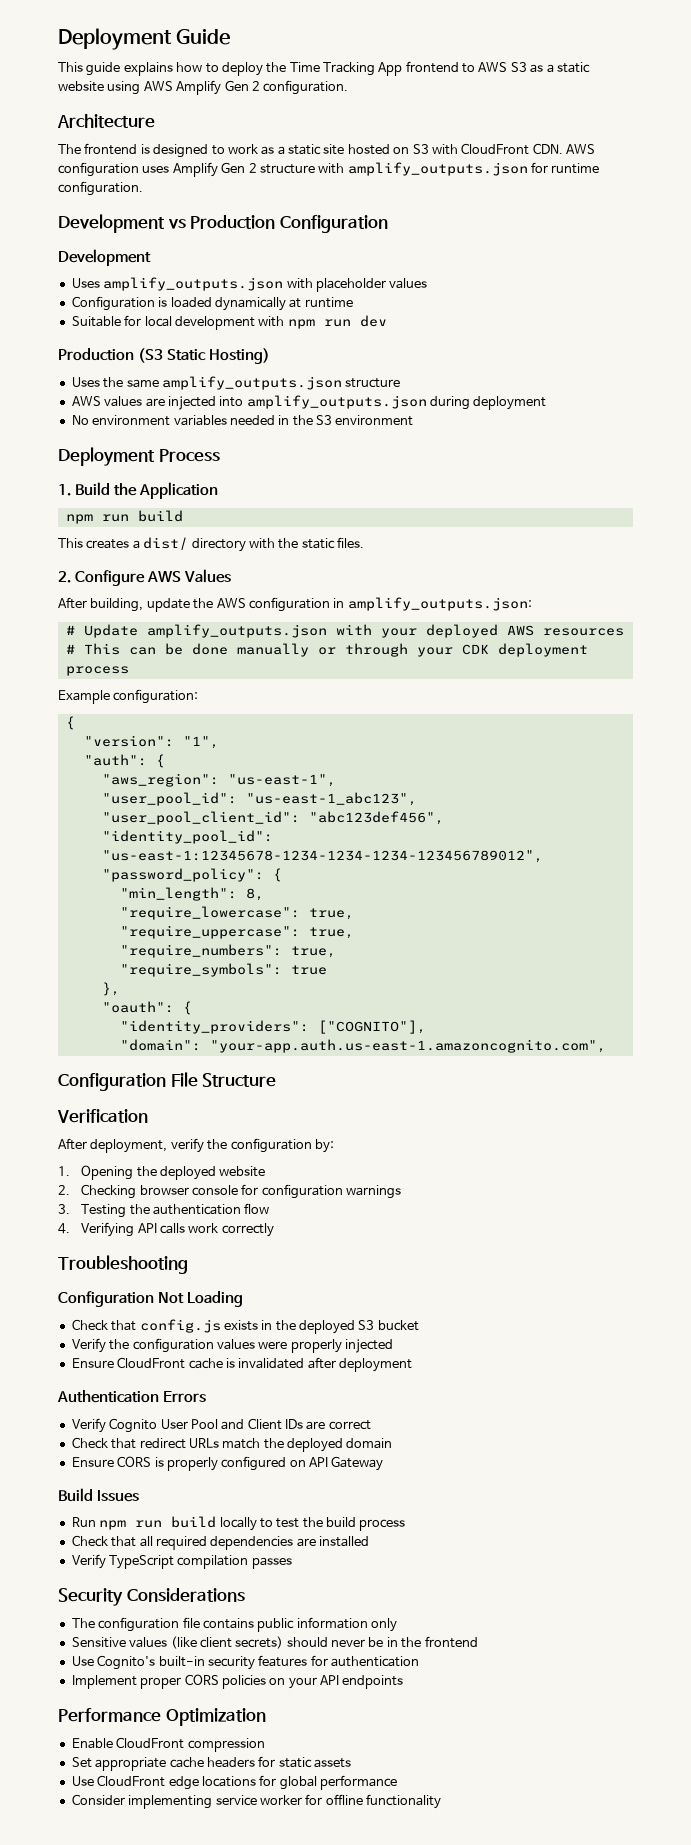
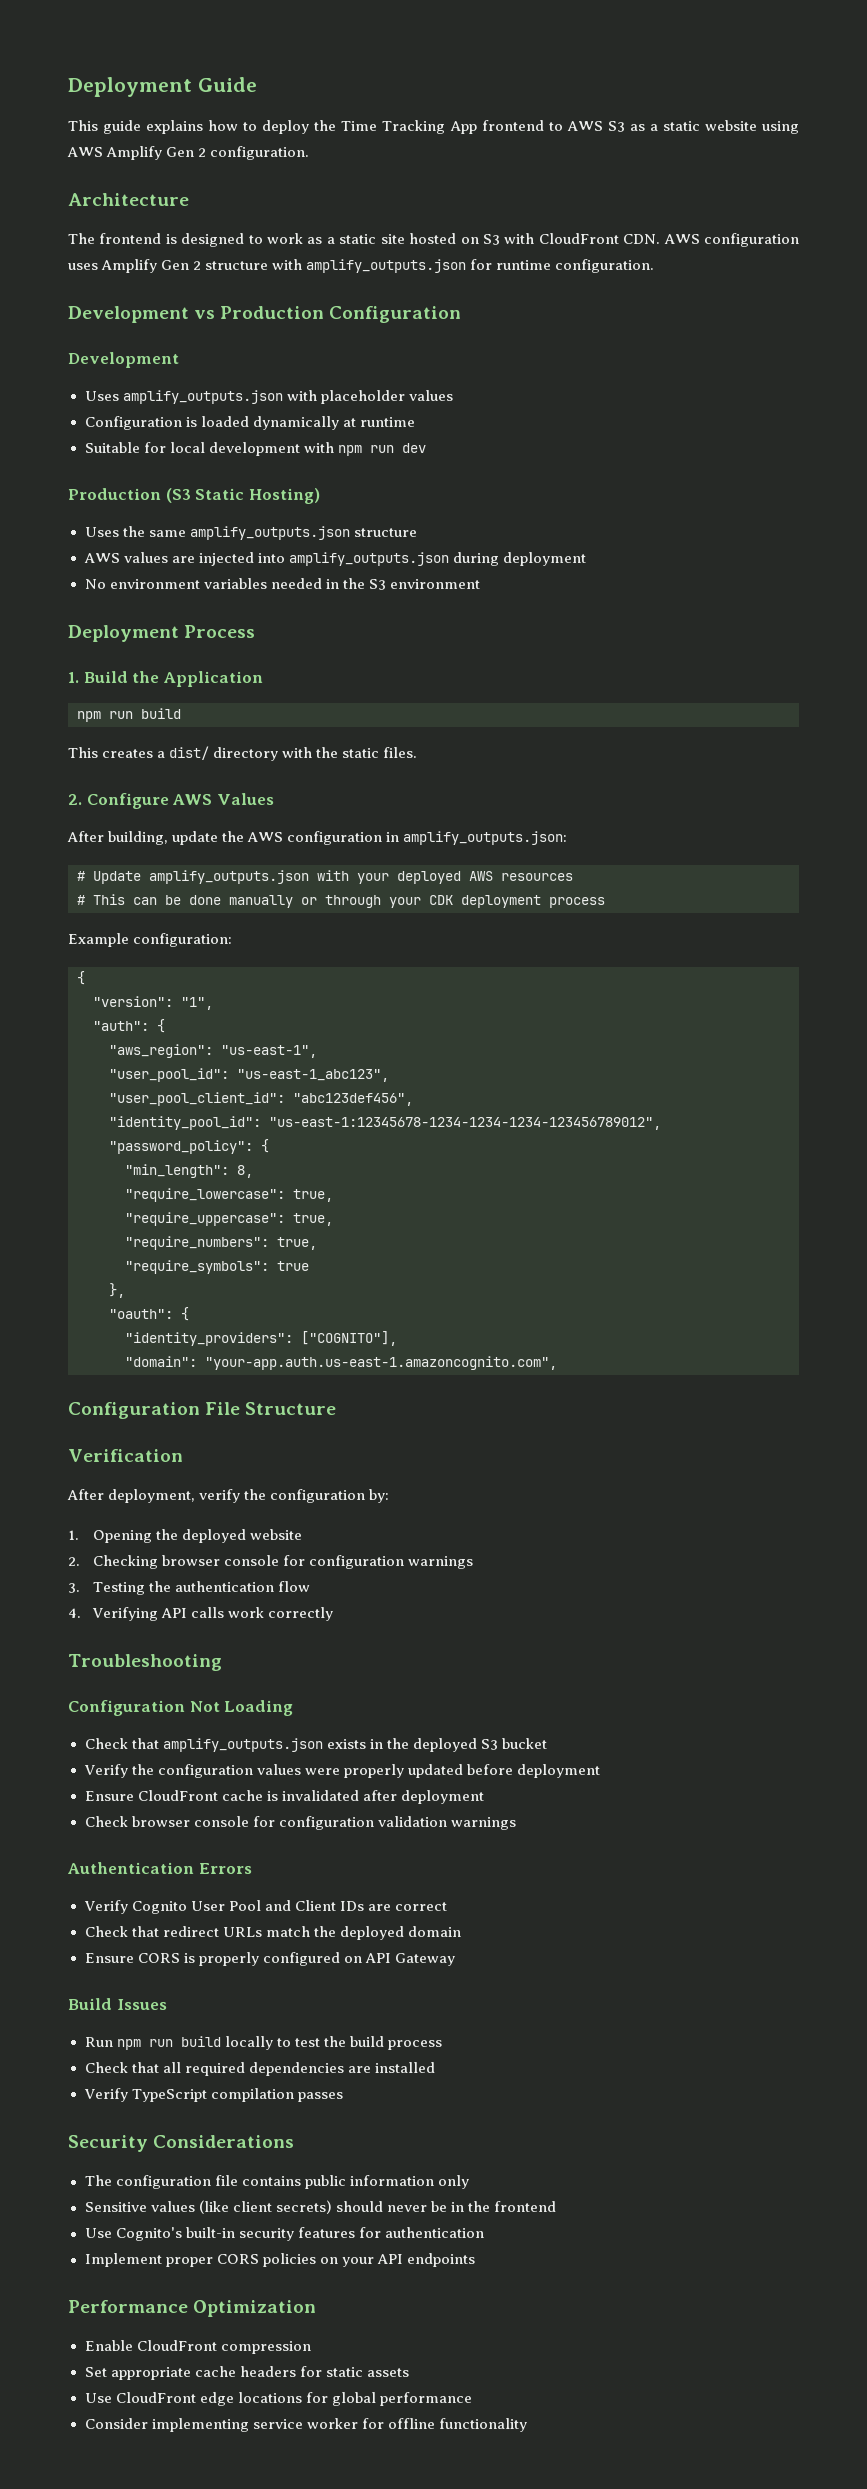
- Check that config.js exists in the deployed S3 bucket
+ Check that amplify_outputs.json exists in the deployed S3 bucket
- Verify the configuration values were properly injected
+ Verify the configuration values were properly updated before deployment
+ Check browser console for configuration validation warnings

